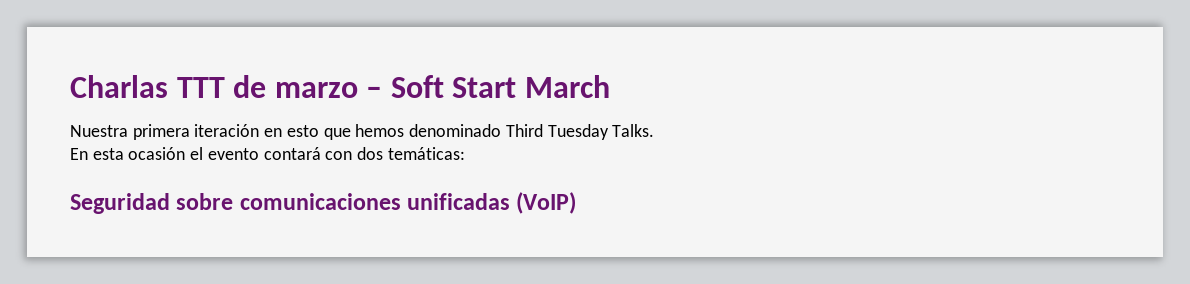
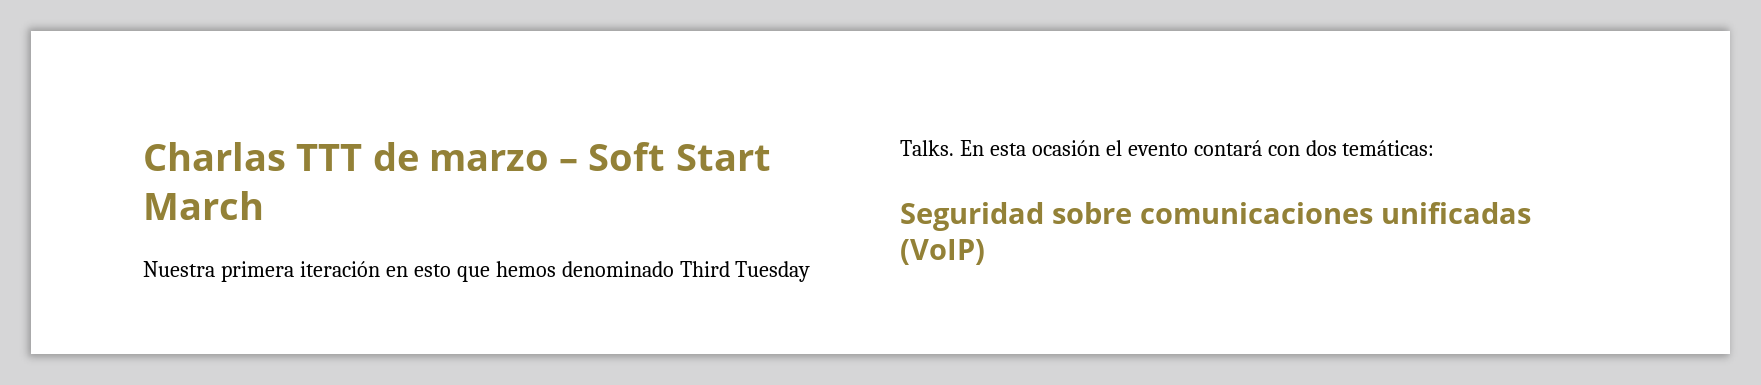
- Nuestra primera iteración en esto que hemos denominado Third Tuesday Talks.
- En esta ocasión el evento contará con dos temáticas:
+ Nuestra primera iteración en esto que hemos denominado Third Tuesday Talks. En esta ocasión el evento contará con dos temáticas:

